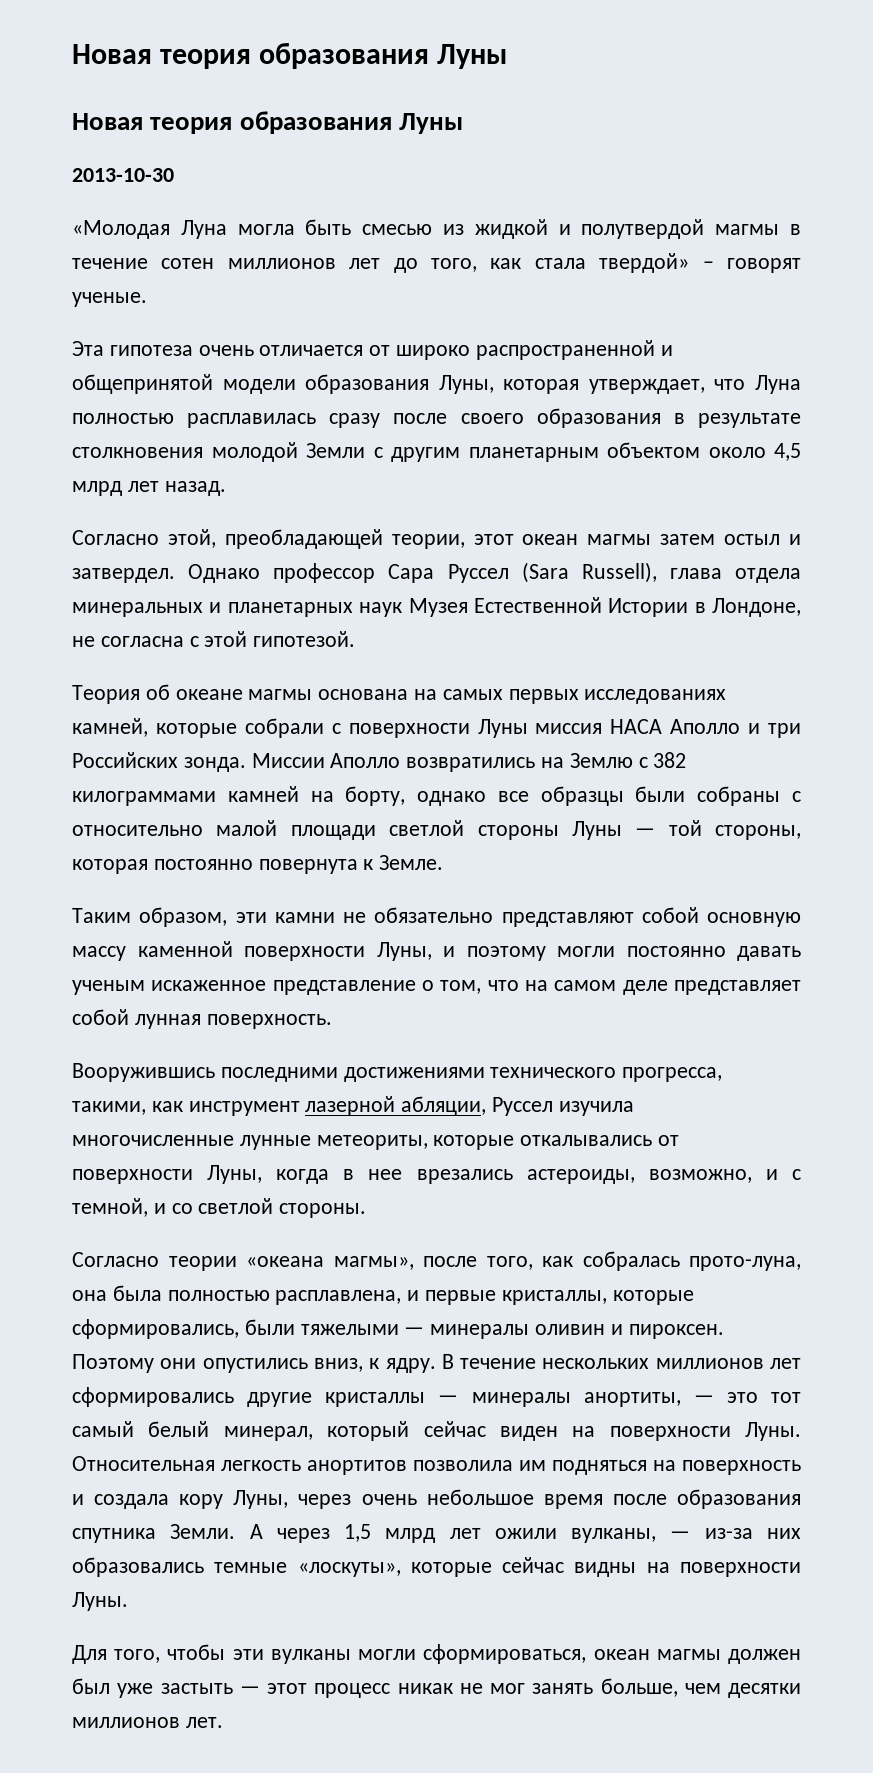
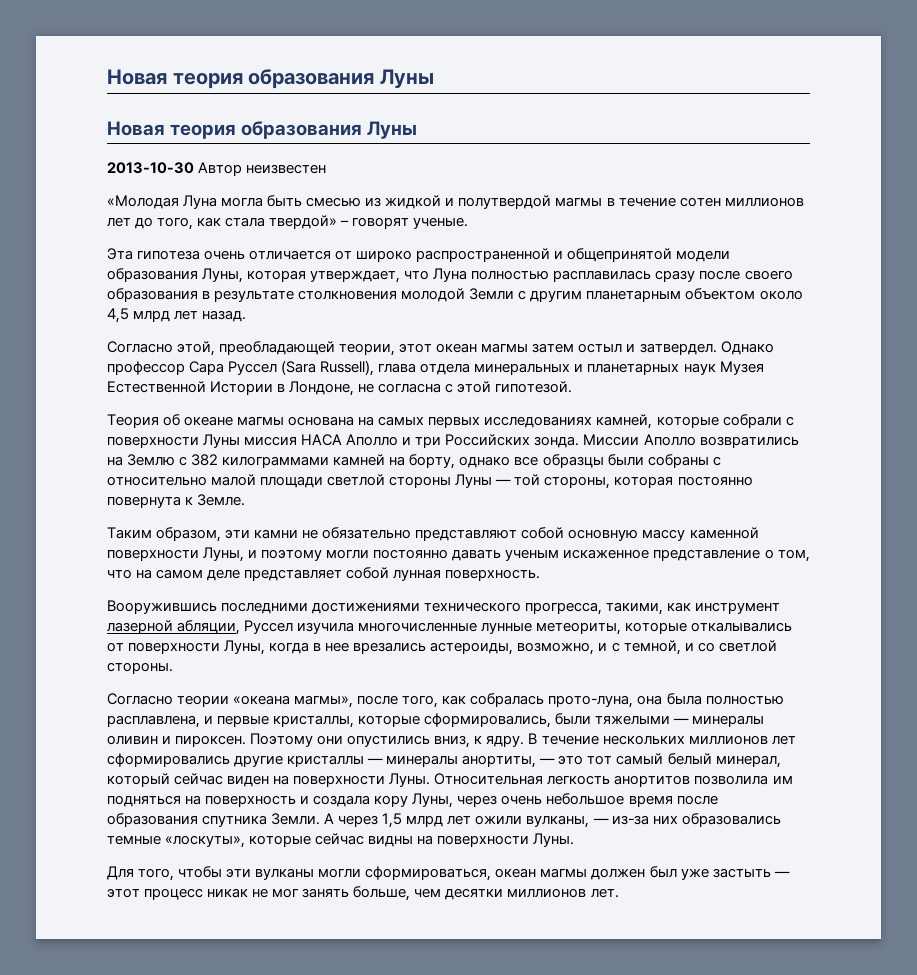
- 2013-10-30
+ 2013-10-30 Автор неизвестен

